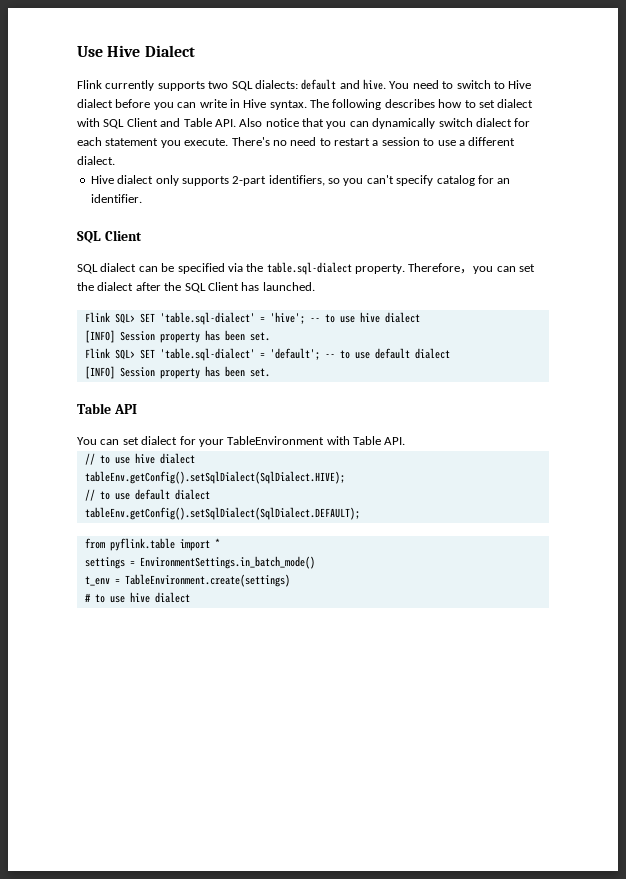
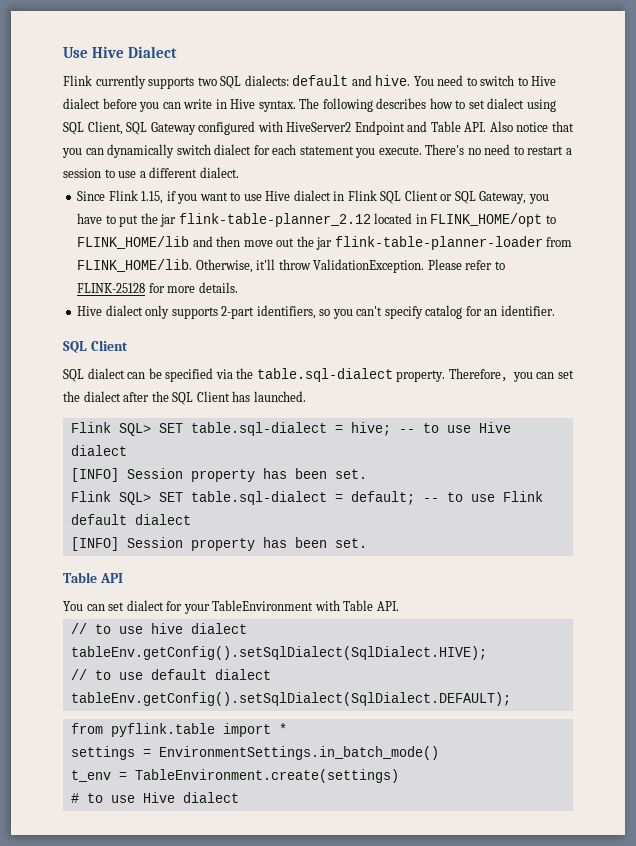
- The following describes how to set dialect with SQL Client and Table API. Also notice that you can dynamically switch dialect for each statement you execute.
+ The following describes how to set dialect using SQL Client, SQL Gateway configured with HiveServer2 Endpoint and Table API. Also notice that you can dynamically switch dialect for each statement you execute.
+ Since Flink 1.15, if you want to use Hive dialect in Flink SQL Client or SQL Gateway, you have to put the jar flink-table-planner_2.12 located in FLINK_HOME/opt to FLINK_HOME/lib and then move out the jar flink-table-planner-loader from FLINK_HOME/lib. Otherwise, it'll throw ValidationException. Please refer to FLINK-25128 for more details.
- Flink SQL> SET 'table.sql-dialect' = 'hive'; -- to use hive dialect
+ Flink SQL> SET table.sql-dialect = hive; -- to use Hive dialect
- Flink SQL> SET 'table.sql-dialect' = 'default'; -- to use default dialect
+ Flink SQL> SET table.sql-dialect = default; -- to use Flink default dialect
- # to use hive dialect
+ # to use Hive dialect

